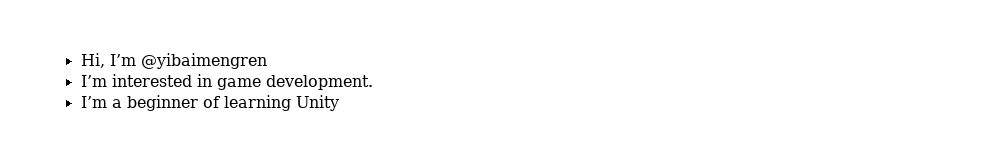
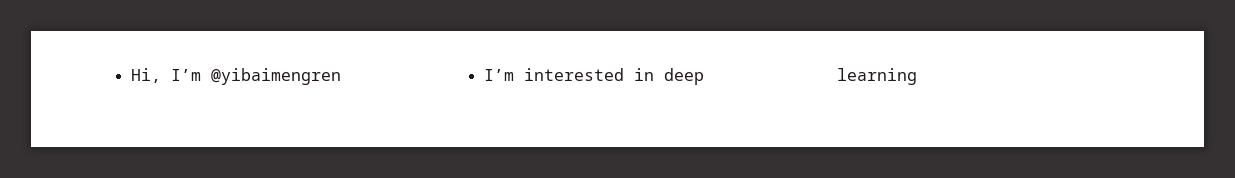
- I’m interested in game development.
- I’m a beginner of learning Unity
+ I’m interested in deep learning

